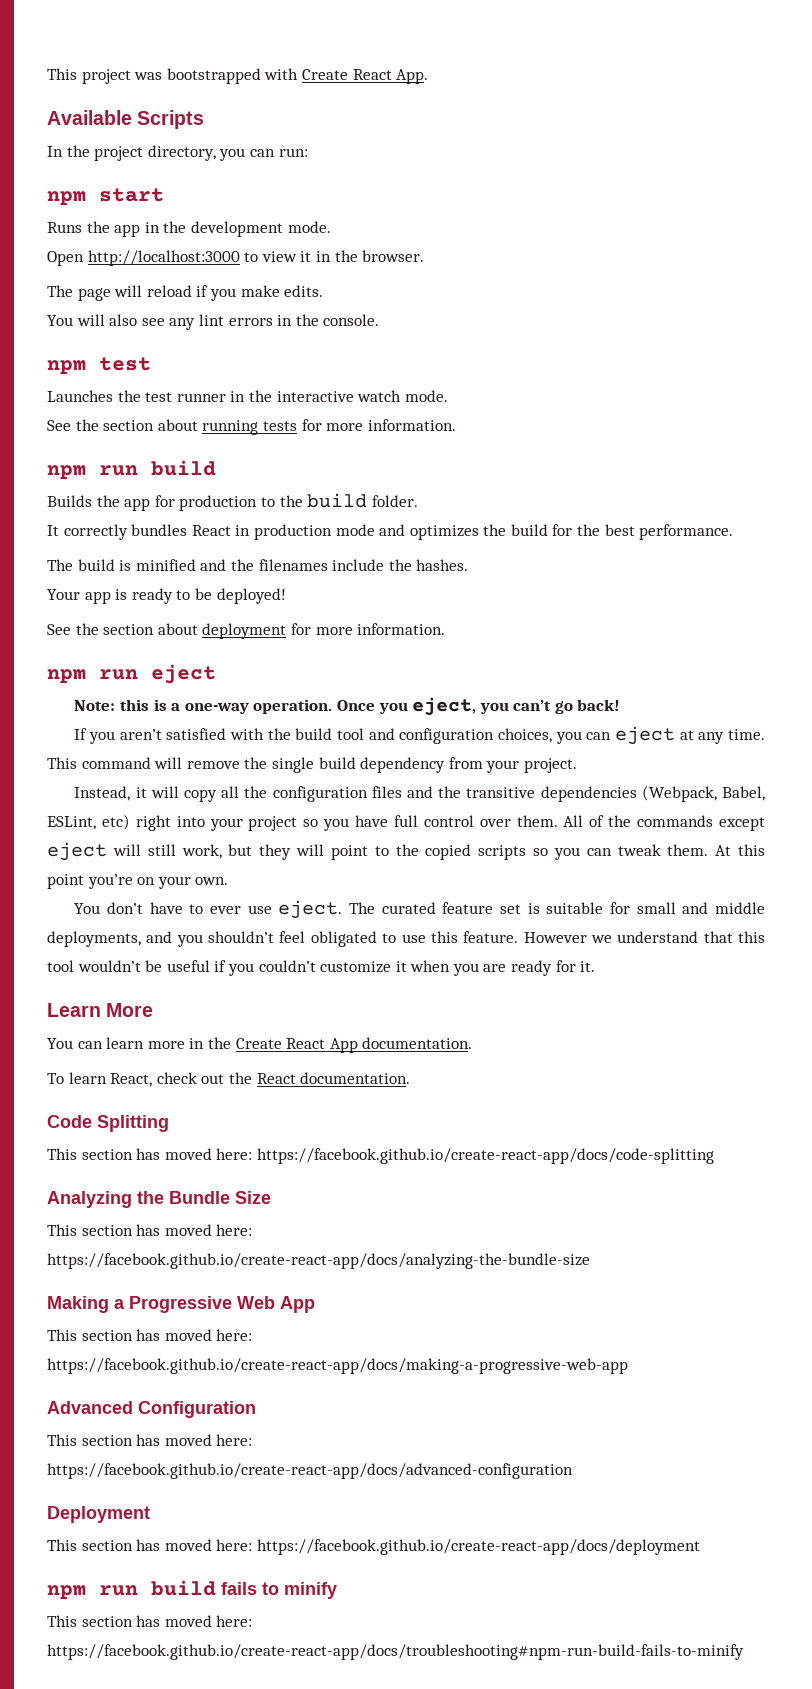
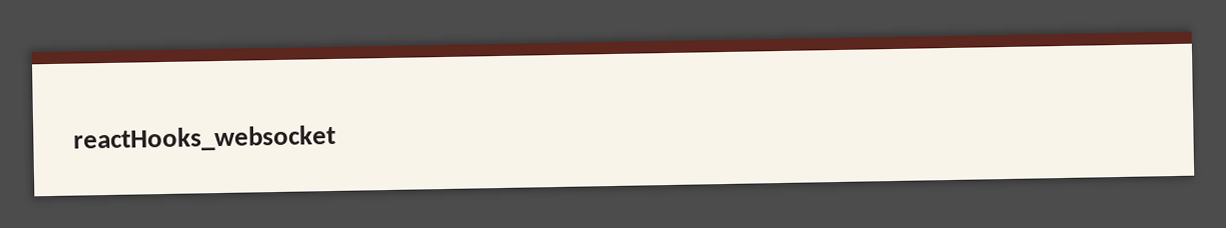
- This project was bootstrapped with Create React App.
- Available Scripts
- In the project directory, you can run:
- npm start
- Runs the app in the development mode.
- Open http://localhost:3000 to view it in the browser.
- The page will reload if you make edits.
- You will also see any lint errors in the console.
- npm test
- Launches the test runner in the interactive watch mode.
- See the section about running tests for more information.
- npm run build
- Builds the app for production to the build folder.
- It correctly bundles React in production mode and optimizes the build for the best performance.
- The build is minified and the filenames include the hashes.
- Your app is ready to be deployed!
- See the section about deployment for more information.
- npm run eject
- Note: this is a one-way operation. Once you eject, you can’t go back!
- If you aren’t satisfied with the build tool and configuration choices, you can eject at any time. This command will remove the single build dependency from your project.
- Instead, it will copy all the configuration files and the transitive dependencies (Webpack, Babel, ESLint, etc) right into your project so you have full control over them. All of the commands except eject will still work, but they will point to the copied scripts so you can tweak them. At this point you’re on your own.
- You don’t have to ever use eject. The curated feature set is suitable for small and middle deployments, and you shouldn’t feel obligated to use this feature. However we understand that this tool wouldn’t be useful if you couldn’t customize it when you are ready for it.
- Learn More
- You can learn more in the Create React App documentation.
- To learn React, check out the React documentation.
- Code Splitting
- This section has moved here: https://facebook.github.io/create-react-app/docs/code-splitting
- Analyzing the Bundle Size
- This section has moved here: https://facebook.github.io/create-react-app/docs/analyzing-the-bundle-size
- Making a Progressive Web App
- This section has moved here: https://facebook.github.io/create-react-app/docs/making-a-progressive-web-app
- Advanced Configuration
- This section has moved here: https://facebook.github.io/create-react-app/docs/advanced-configuration
- Deployment
- This section has moved here: https://facebook.github.io/create-react-app/docs/deployment
- npm run build fails to minify
- This section has moved here: https://facebook.github.io/create-react-app/docs/troubleshooting#npm-run-build-fails-to-minify
+ reactHooks_websocket

